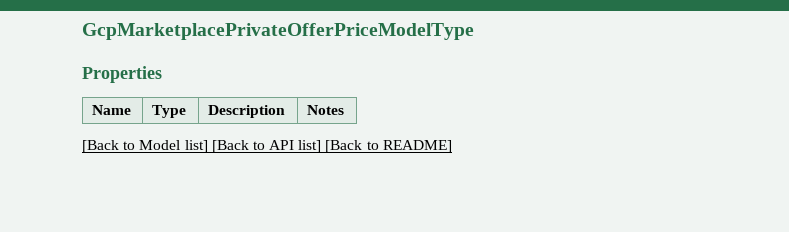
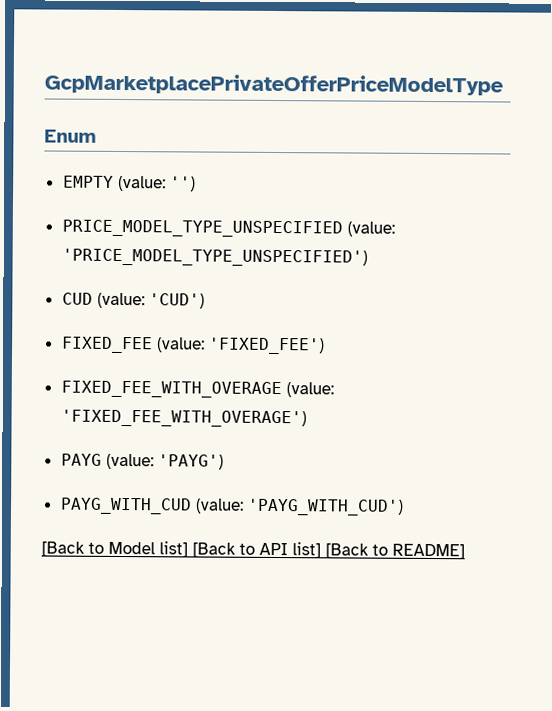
- Properties
- Name | Type | Description | Notes
+ Enum
+ EMPTY (value: '')
+ PRICE_MODEL_TYPE_UNSPECIFIED (value: 'PRICE_MODEL_TYPE_UNSPECIFIED')
+ CUD (value: 'CUD')
+ FIXED_FEE (value: 'FIXED_FEE')
+ FIXED_FEE_WITH_OVERAGE (value: 'FIXED_FEE_WITH_OVERAGE')
+ PAYG (value: 'PAYG')
+ PAYG_WITH_CUD (value: 'PAYG_WITH_CUD')

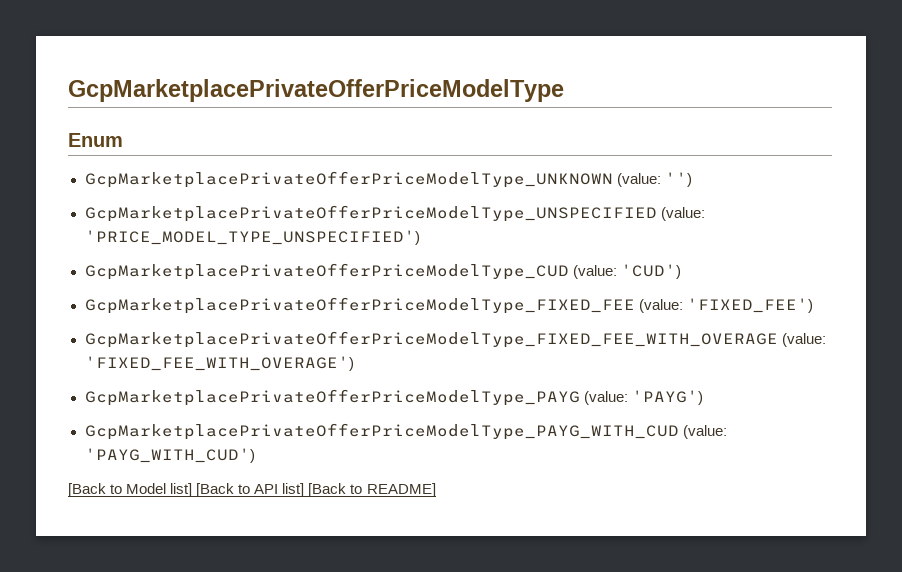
- EMPTY (value: '')
+ GcpMarketplacePrivateOfferPriceModelType_UNKNOWN (value: '')
- PRICE_MODEL_TYPE_UNSPECIFIED (value: 'PRICE_MODEL_TYPE_UNSPECIFIED')
+ GcpMarketplacePrivateOfferPriceModelType_UNSPECIFIED (value: 'PRICE_MODEL_TYPE_UNSPECIFIED')
- CUD (value: 'CUD')
+ GcpMarketplacePrivateOfferPriceModelType_CUD (value: 'CUD')
- FIXED_FEE (value: 'FIXED_FEE')
+ GcpMarketplacePrivateOfferPriceModelType_FIXED_FEE (value: 'FIXED_FEE')
- FIXED_FEE_WITH_OVERAGE (value: 'FIXED_FEE_WITH_OVERAGE')
+ GcpMarketplacePrivateOfferPriceModelType_FIXED_FEE_WITH_OVERAGE (value: 'FIXED_FEE_WITH_OVERAGE')
- PAYG (value: 'PAYG')
+ GcpMarketplacePrivateOfferPriceModelType_PAYG (value: 'PAYG')
- PAYG_WITH_CUD (value: 'PAYG_WITH_CUD')
+ GcpMarketplacePrivateOfferPriceModelType_PAYG_WITH_CUD (value: 'PAYG_WITH_CUD')

